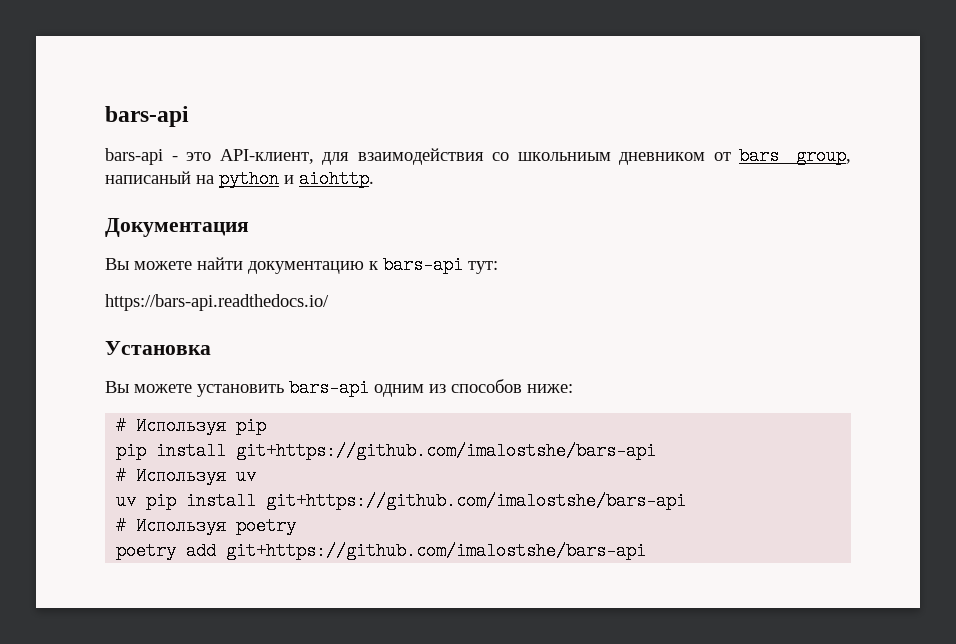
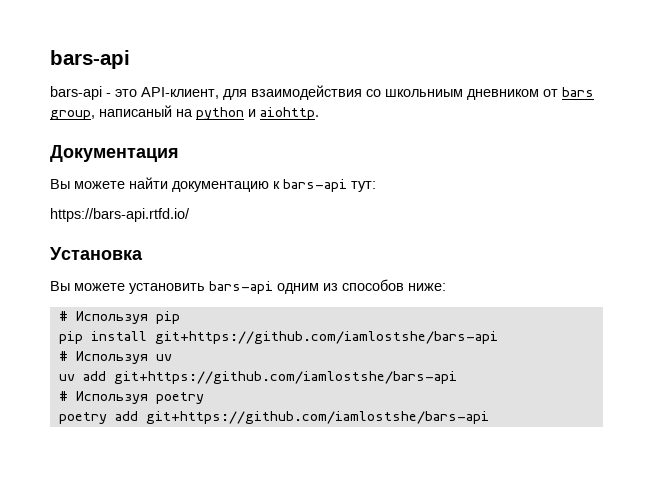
- https://bars-api.readthedocs.io/
+ https://bars-api.rtfd.io/
  # Используя pip
- pip install git+https://github.com/imalostshe/bars-api
+ pip install git+https://github.com/iamlostshe/bars-api
- uv pip install git+https://github.com/imalostshe/bars-api
+ uv add git+https://github.com/iamlostshe/bars-api
- poetry add git+https://github.com/imalostshe/bars-api
+ poetry add git+https://github.com/iamlostshe/bars-api

